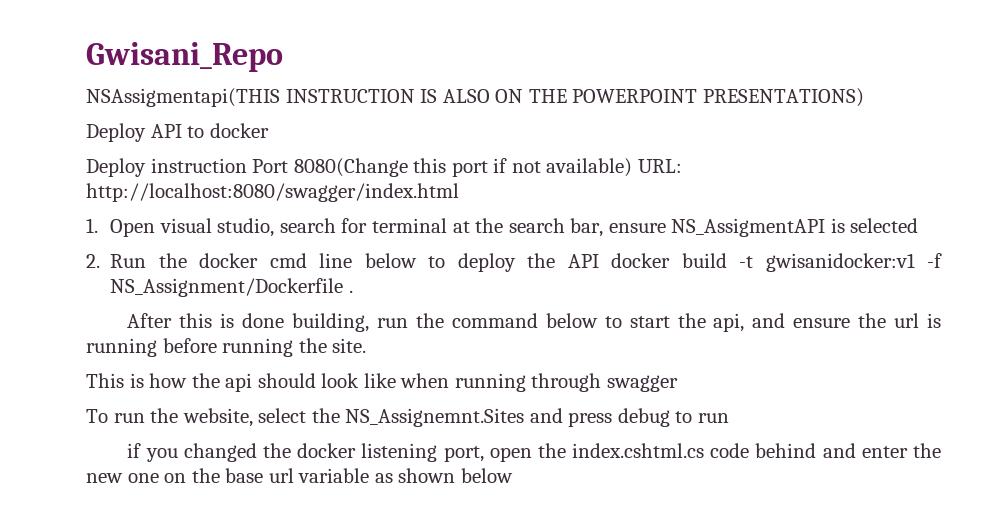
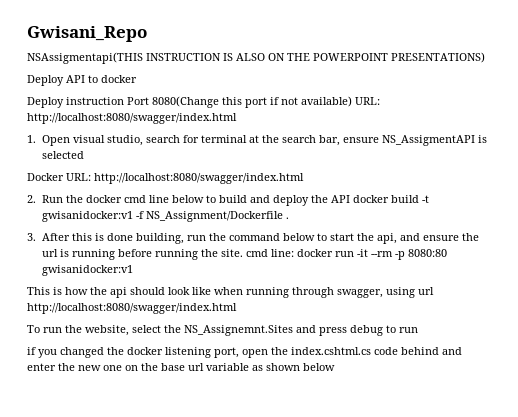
+ Docker URL: http://localhost:8080/swagger/index.html
- 2. Run the docker cmd line below to deploy the API docker build -t gwisanidocker:v1 -f NS_Assignment/Dockerfile .
+ 2. Run the docker cmd line below to build and deploy the API docker build -t gwisanidocker:v1 -f NS_Assignment/Dockerfile .
- After this is done building, run the command below to start the api, and ensure the url is running before running the site.
+ 3. After this is done building, run the command below to start the api, and ensure the url is running before running the site. cmd line: docker run -it --rm -p 8080:80 gwisanidocker:v1
- This is how the api should look like when running through swagger
+ This is how the api should look like when running through swagger, using url http://localhost:8080/swagger/index.html

